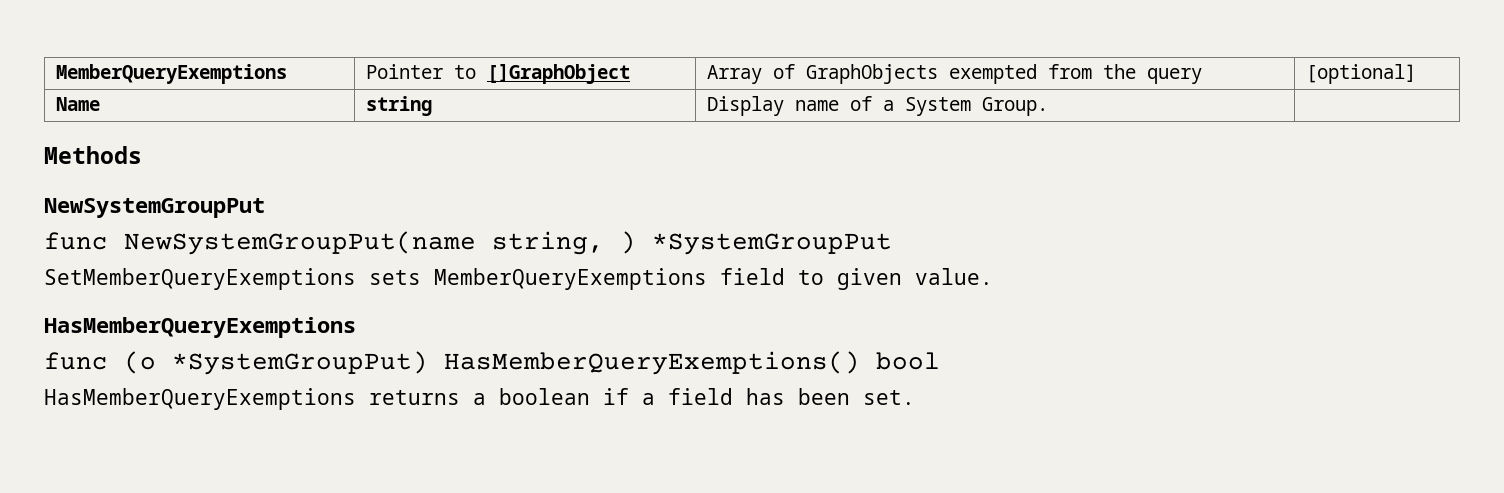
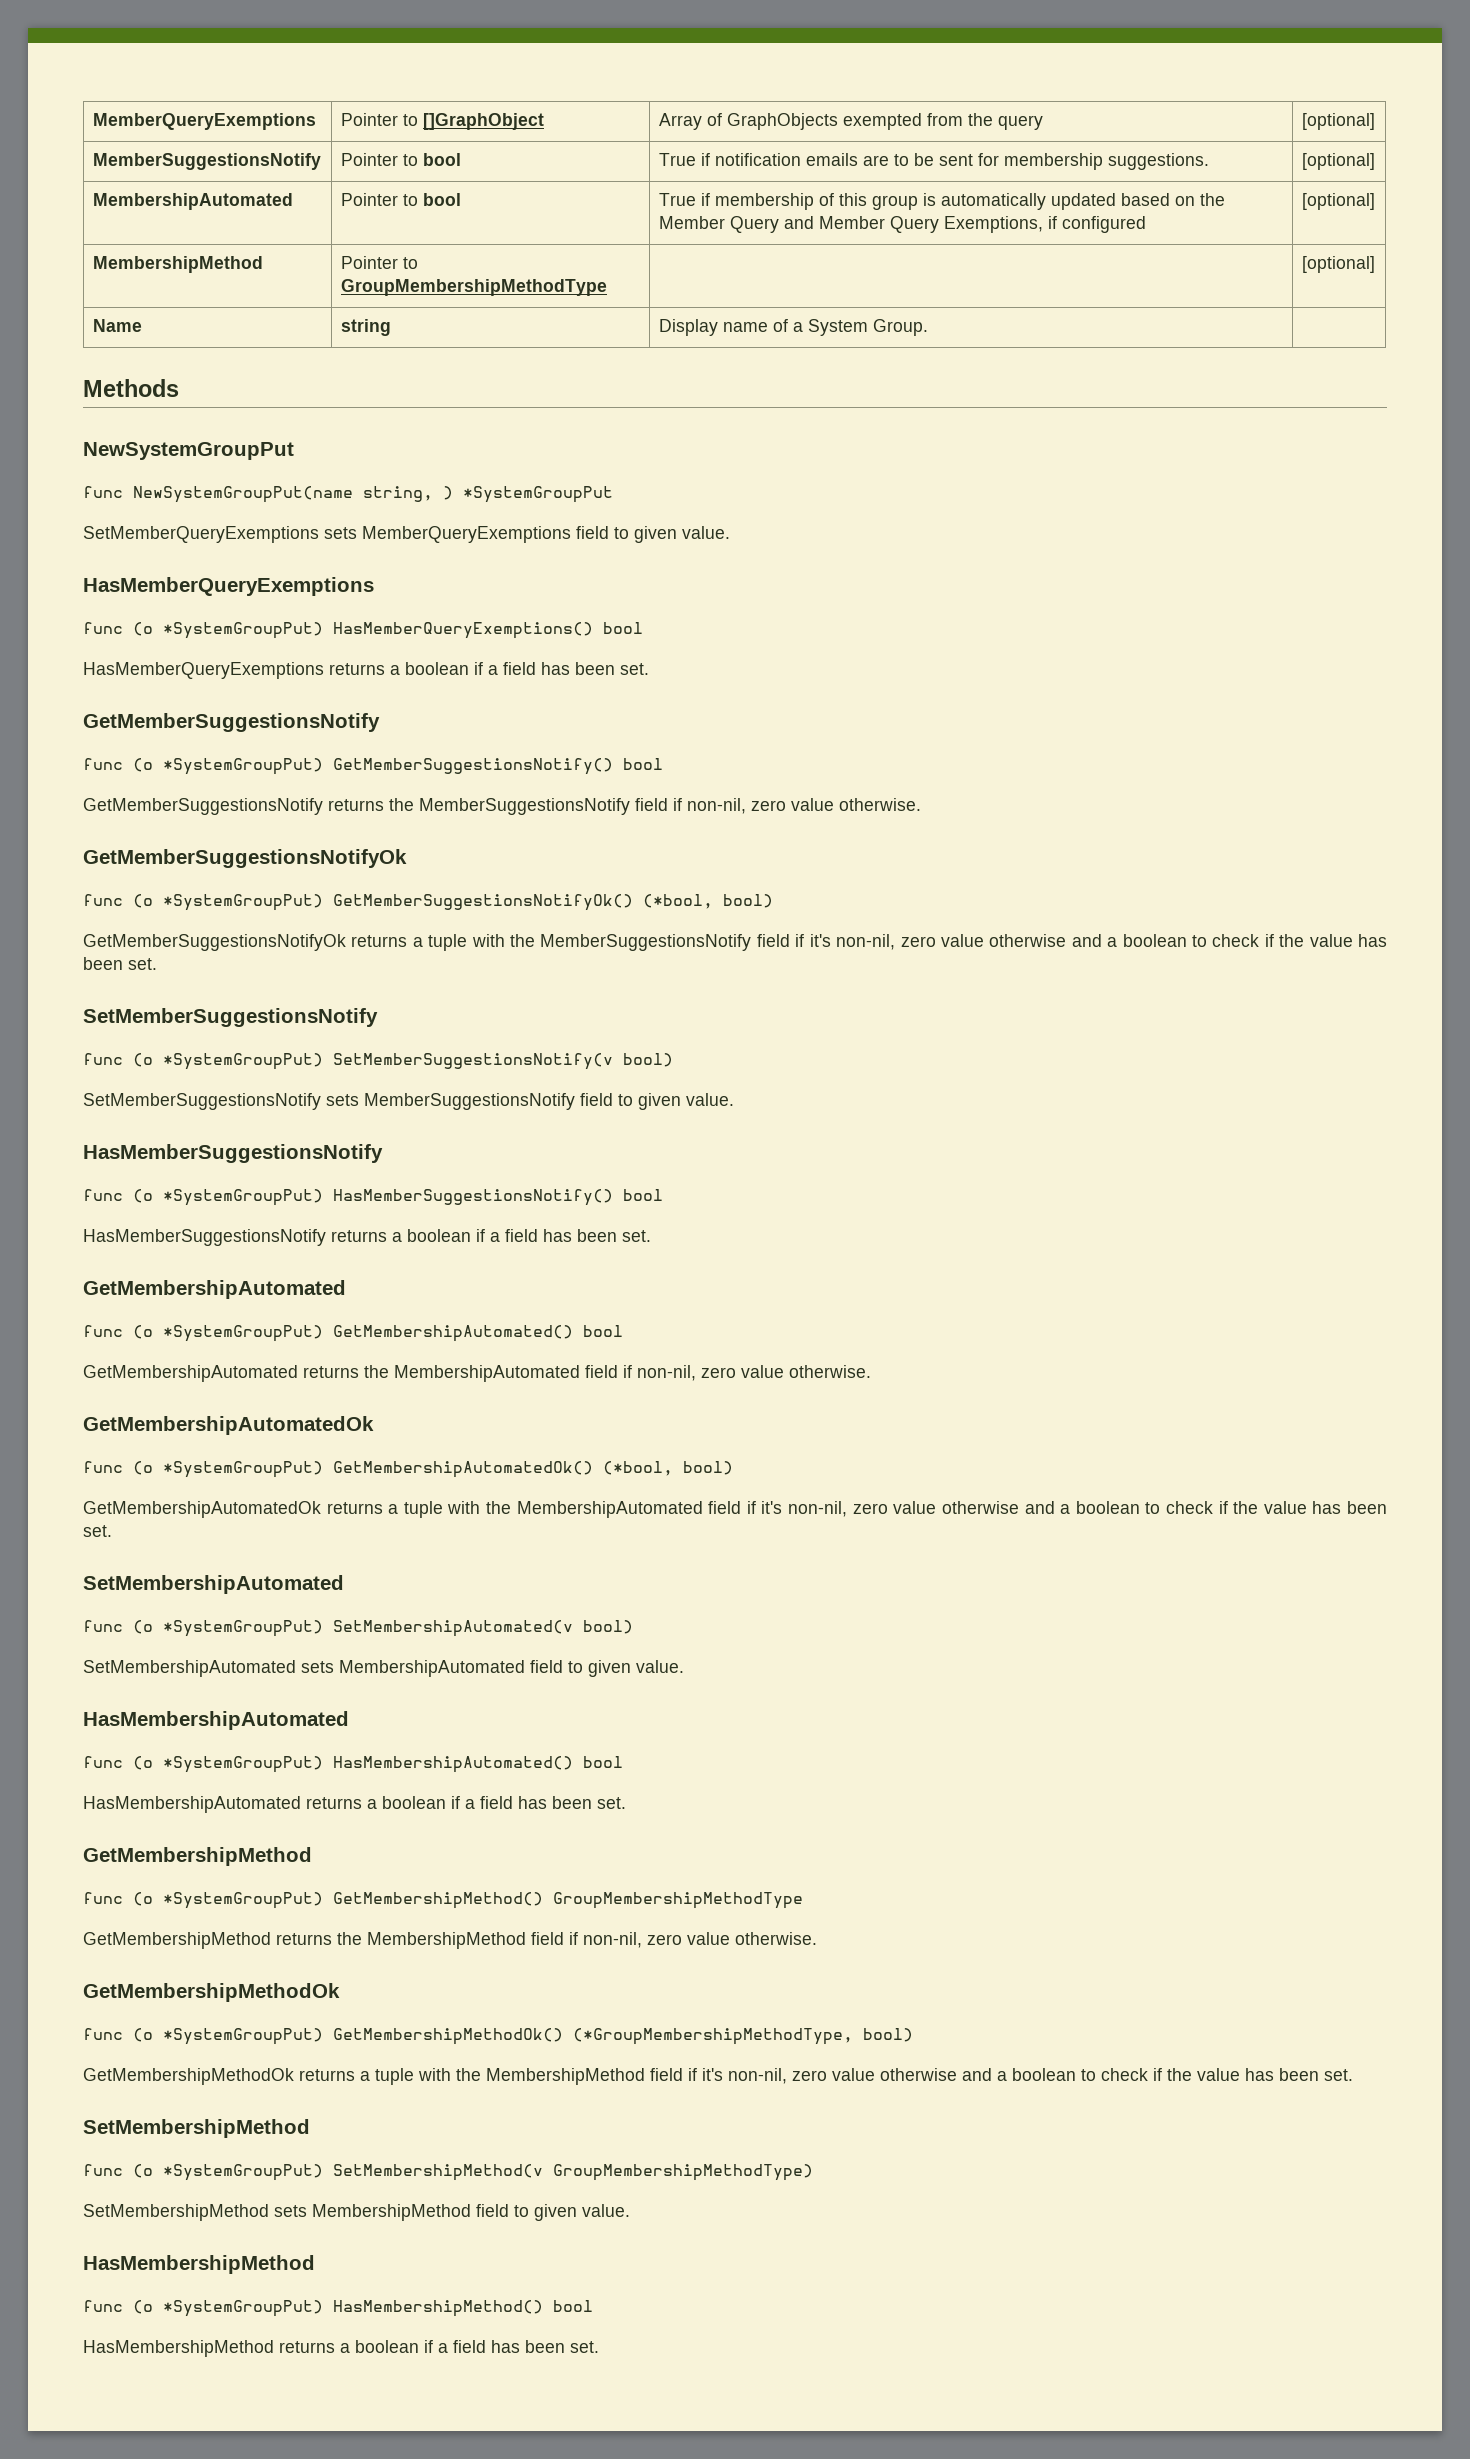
+ MemberSuggestionsNotify | Pointer to bool | True if notification emails are to be sent for membership suggestions. | [optional]
+ MembershipAutomated | Pointer to bool | True if membership of this group is automatically updated based on the Member Query and Member Query Exemptions, if configured | [optional]
+ MembershipMethod | Pointer to GroupMembershipMethodType | | [optional]
  HasMemberQueryExemptions returns a boolean if a field has been set.
+ GetMemberSuggestionsNotify
+ func (o *SystemGroupPut) GetMemberSuggestionsNotify() bool
+ GetMemberSuggestionsNotify returns the MemberSuggestionsNotify field if non-nil, zero value otherwise.
+ GetMemberSuggestionsNotifyOk
+ func (o *SystemGroupPut) GetMemberSuggestionsNotifyOk() (*bool, bool)
+ GetMemberSuggestionsNotifyOk returns a tuple with the MemberSuggestionsNotify field if it's non-nil, zero value otherwise and a boolean to check if the value has been set.
+ SetMemberSuggestionsNotify
+ func (o *SystemGroupPut) SetMemberSuggestionsNotify(v bool)
+ SetMemberSuggestionsNotify sets MemberSuggestionsNotify field to given value.
+ HasMemberSuggestionsNotify
+ func (o *SystemGroupPut) HasMemberSuggestionsNotify() bool
+ HasMemberSuggestionsNotify returns a boolean if a field has been set.
+ GetMembershipAutomated
+ func (o *SystemGroupPut) GetMembershipAutomated() bool
+ GetMembershipAutomated returns the MembershipAutomated field if non-nil, zero value otherwise.
+ GetMembershipAutomatedOk
+ func (o *SystemGroupPut) GetMembershipAutomatedOk() (*bool, bool)
+ GetMembershipAutomatedOk returns a tuple with the MembershipAutomated field if it's non-nil, zero value otherwise and a boolean to check if the value has been set.
+ SetMembershipAutomated
+ func (o *SystemGroupPut) SetMembershipAutomated(v bool)
+ SetMembershipAutomated sets MembershipAutomated field to given value.
+ HasMembershipAutomated
+ func (o *SystemGroupPut) HasMembershipAutomated() bool
+ HasMembershipAutomated returns a boolean if a field has been set.
+ GetMembershipMethod
+ func (o *SystemGroupPut) GetMembershipMethod() GroupMembershipMethodType
+ GetMembershipMethod returns the MembershipMethod field if non-nil, zero value otherwise.
+ GetMembershipMethodOk
+ func (o *SystemGroupPut) GetMembershipMethodOk() (*GroupMembershipMethodType, bool)
+ GetMembershipMethodOk returns a tuple with the MembershipMethod field if it's non-nil, zero value otherwise and a boolean to check if the value has been set.
+ SetMembershipMethod
+ func (o *SystemGroupPut) SetMembershipMethod(v GroupMembershipMethodType)
+ SetMembershipMethod sets MembershipMethod field to given value.
+ HasMembershipMethod
+ func (o *SystemGroupPut) HasMembershipMethod() bool
+ HasMembershipMethod returns a boolean if a field has been set.

